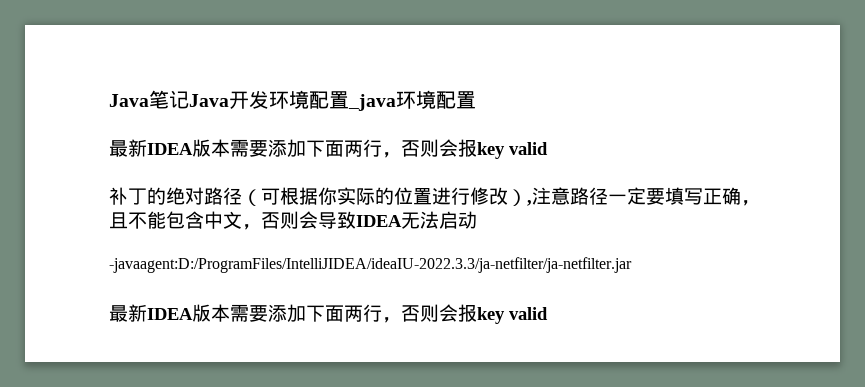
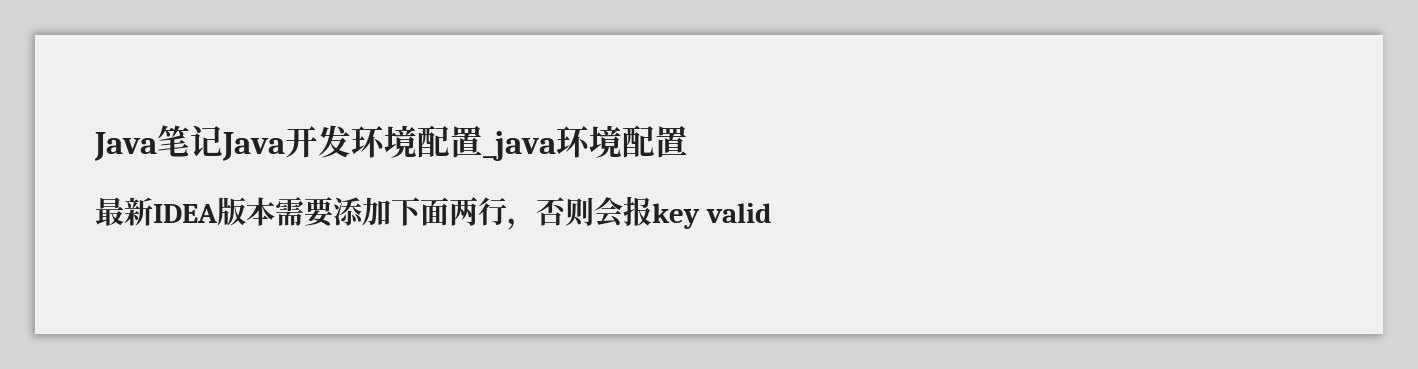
- 补丁的绝对路径（可根据你实际的位置进行修改）,注意路径一定要填写正确，且不能包含中文，否则会导致IDEA无法启动
- -javaagent:D:/ProgramFiles/IntelliJIDEA/ideaIU-2022.3.3/ja-netfilter/ja-netfilter.jar
- 最新IDEA版本需要添加下面两行，否则会报key valid

